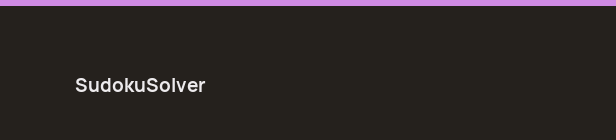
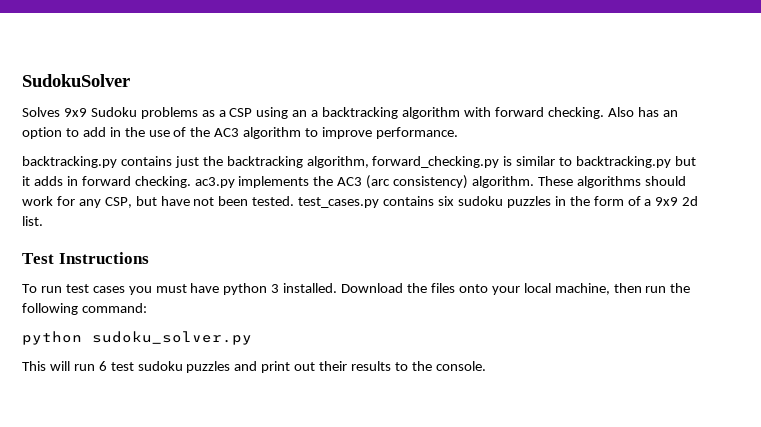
+ Solves 9x9 Sudoku problems as a CSP using an a backtracking algorithm with forward checking. Also has an option to add in the use of the AC3 algorithm to improve performance.
+ backtracking.py contains just the backtracking algorithm, forward_checking.py is similar to backtracking.py but it adds in forward checking. ac3.py implements the AC3 (arc consistency) algorithm. These algorithms should work for any CSP, but have not been tested. test_cases.py contains six sudoku puzzles in the form of a 9x9 2d list.
+ Test Instructions
+ To run test cases you must have python 3 installed. Download the files onto your local machine, then run the following command:
+ python sudoku_solver.py
+ This will run 6 test sudoku puzzles and print out their results to the console.

